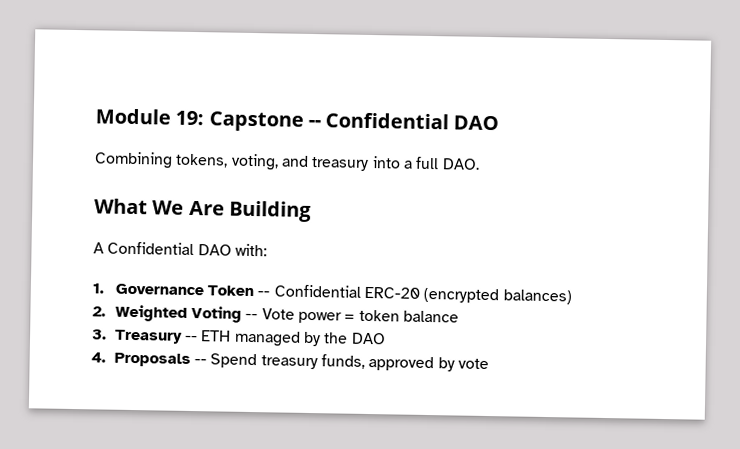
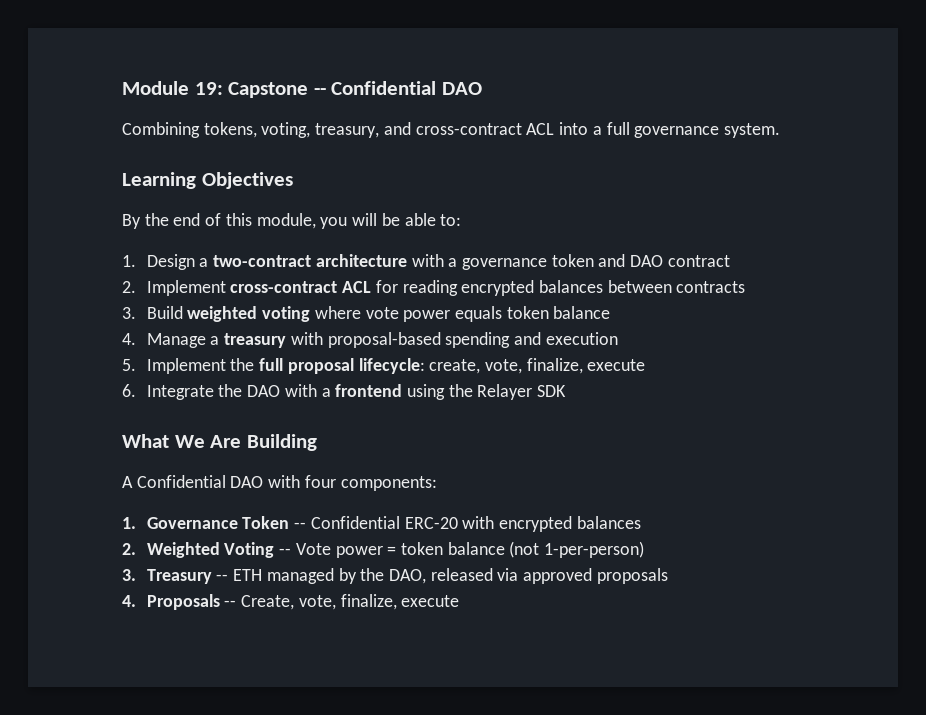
- Combining tokens, voting, and treasury into a full DAO.
+ Combining tokens, voting, treasury, and cross-contract ACL into a full governance system.
+ Learning Objectives
+ By the end of this module, you will be able to:
+ 1. Design a two-contract architecture with a governance token and DAO contract
+ 2. Implement cross-contract ACL for reading encrypted balances between contracts
+ 3. Build weighted voting where vote power equals token balance
+ 4. Manage a treasury with proposal-based spending and execution
+ 5. Implement the full proposal lifecycle: create, vote, finalize, execute
+ 6. Integrate the DAO with a frontend using the Relayer SDK
- A Confidential DAO with:
+ A Confidential DAO with four components:
- 1. Governance Token -- Confidential ERC-20 (encrypted balances)
+ 1. Governance Token -- Confidential ERC-20 with encrypted balances
- 2. Weighted Voting -- Vote power = token balance
+ 2. Weighted Voting -- Vote power = token balance (not 1-per-person)
- 3. Treasury -- ETH managed by the DAO
- 4. Proposals -- Spend treasury funds, approved by vote
+ 3. Treasury -- ETH managed by the DAO, released via approved proposals
+ 4. Proposals -- Create, vote, finalize, execute

